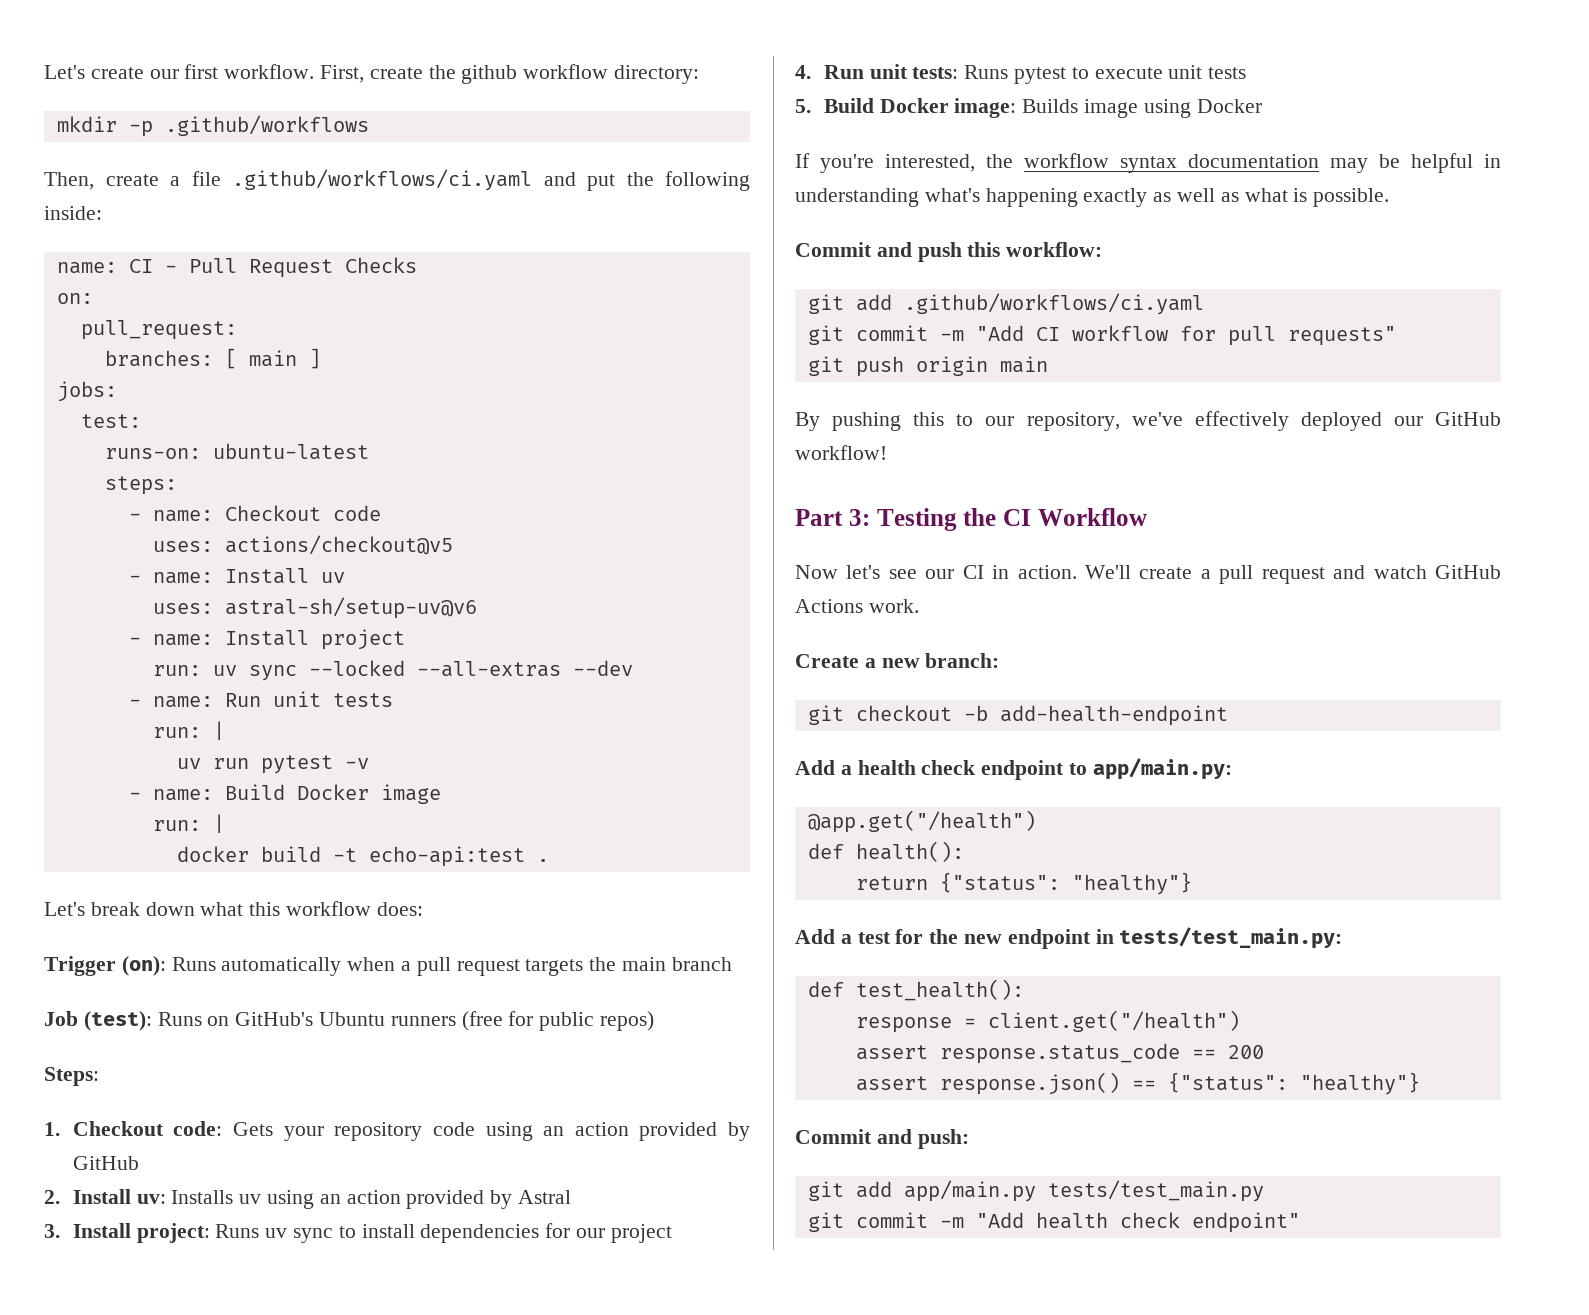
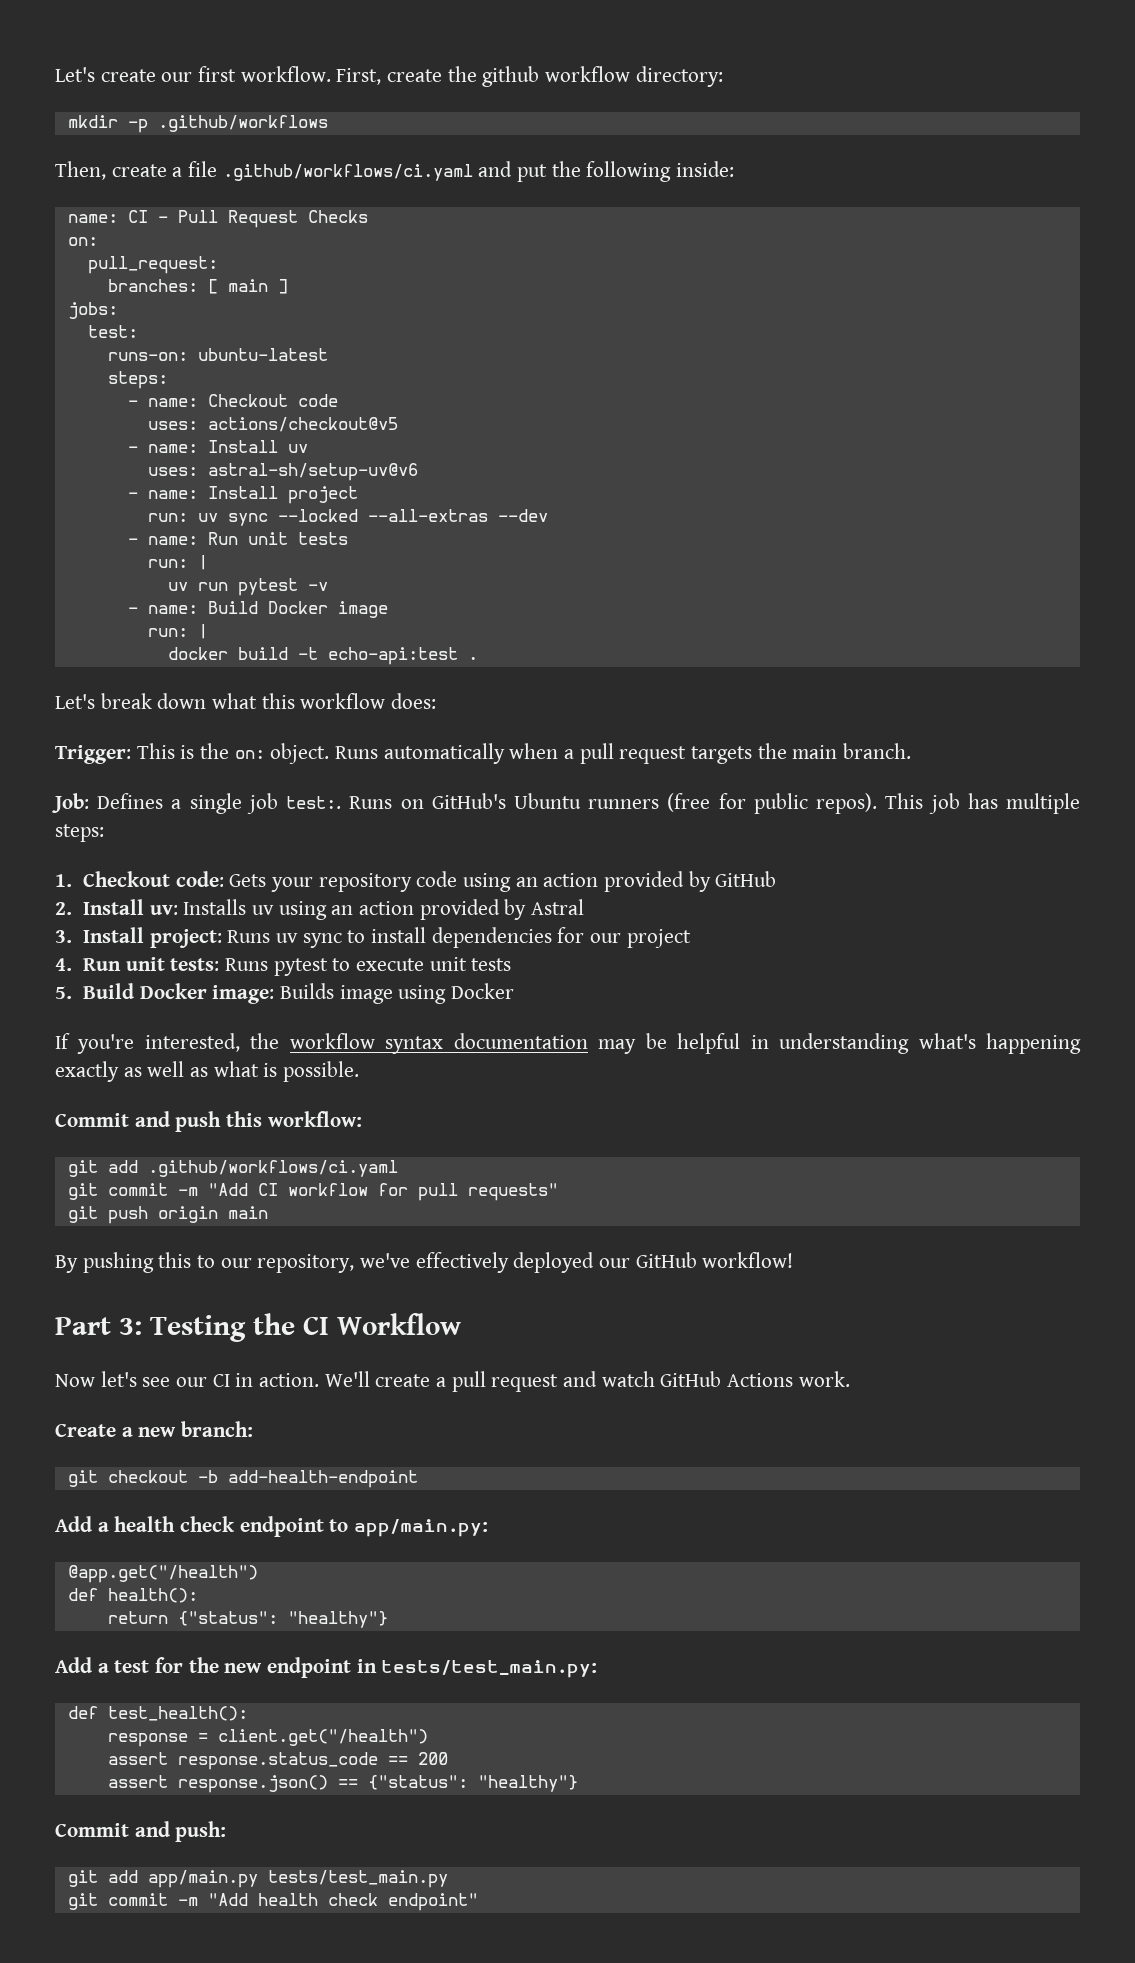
- Trigger (on): Runs automatically when a pull request targets the main branch
- Job (test): Runs on GitHub's Ubuntu runners (free for public repos)
- Steps:
+ Trigger: This is the on: object. Runs automatically when a pull request targets the main branch.
+ Job: Defines a single job test:. Runs on GitHub's Ubuntu runners (free for public repos). This job has multiple steps:

